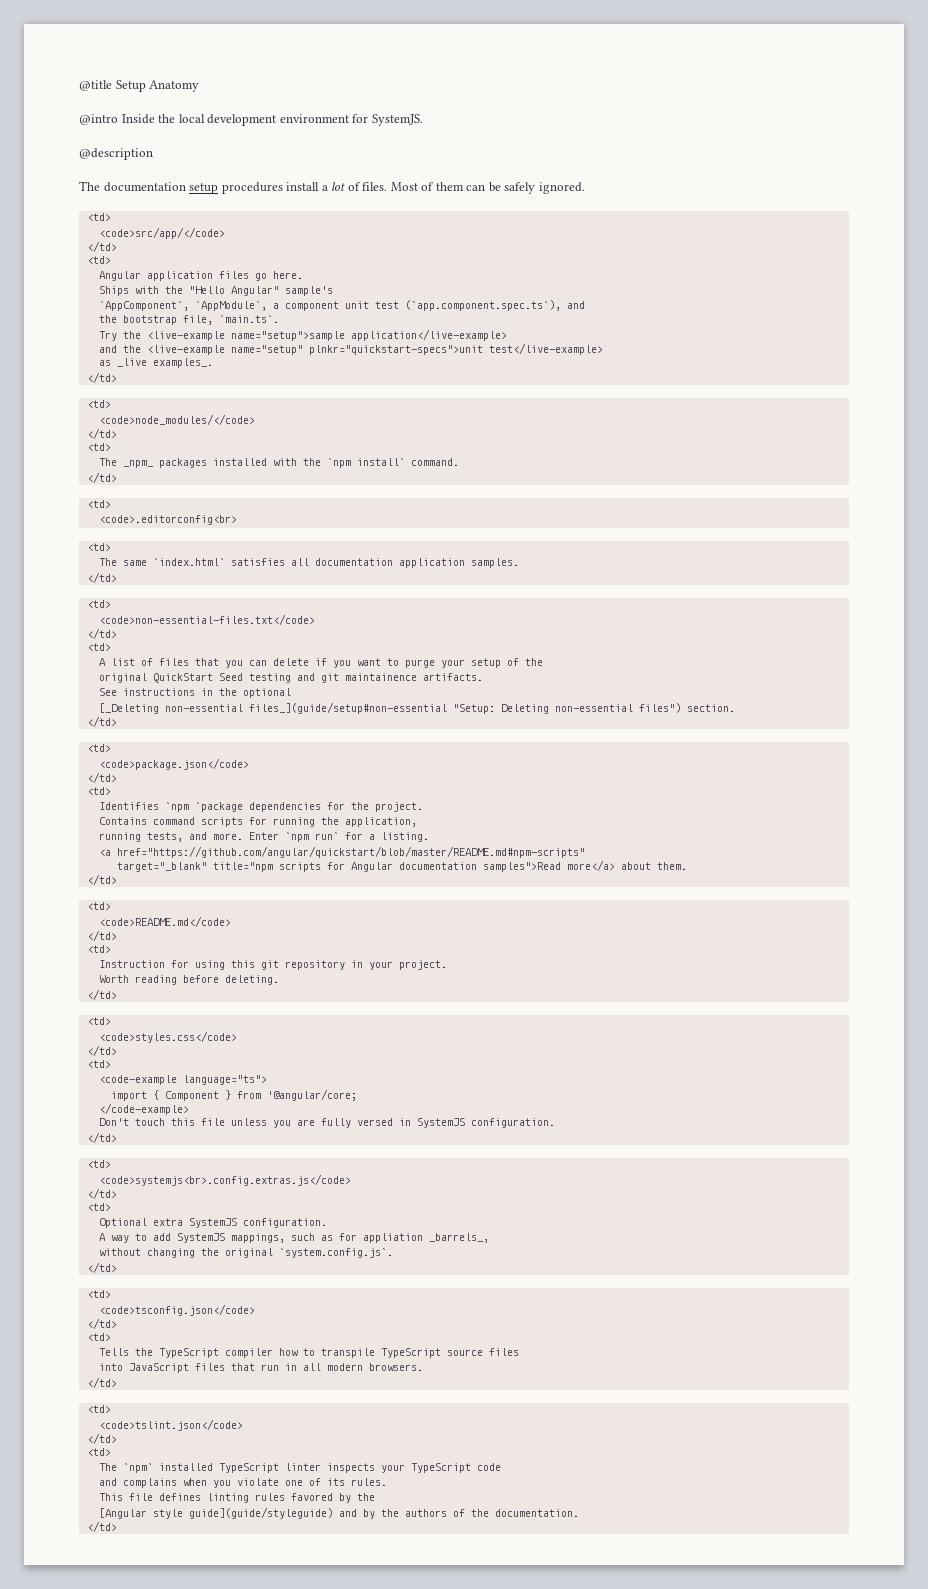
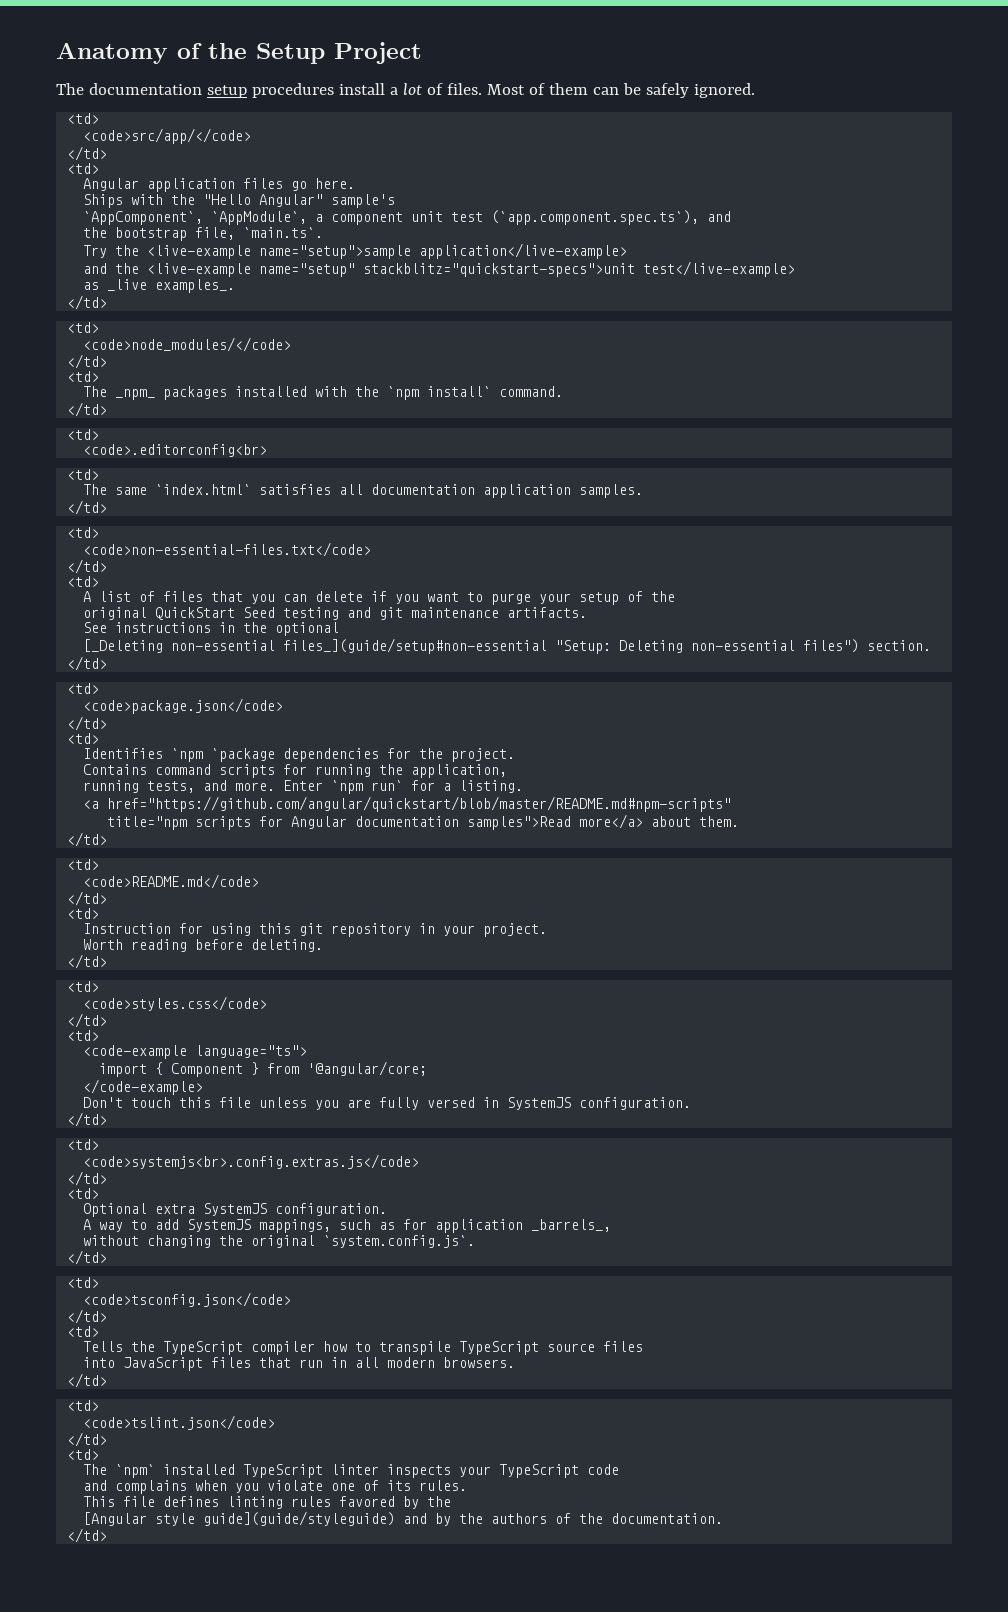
- @title Setup Anatomy
- @intro Inside the local development environment for SystemJS.
- @description
+ Anatomy of the Setup Project
- and the <live-example name="setup" plnkr="quickstart-specs">unit test</live-example>
+ and the <live-example name="setup" stackblitz="quickstart-specs">unit test</live-example>
- original QuickStart Seed testing and git maintainence artifacts.
+ original QuickStart Seed testing and git maintenance artifacts.
- target="_blank" title="npm scripts for Angular documentation samples">Read more</a> about them.
+ title="npm scripts for Angular documentation samples">Read more</a> about them.
- A way to add SystemJS mappings, such as for appliation _barrels_,
+ A way to add SystemJS mappings, such as for application _barrels_,

